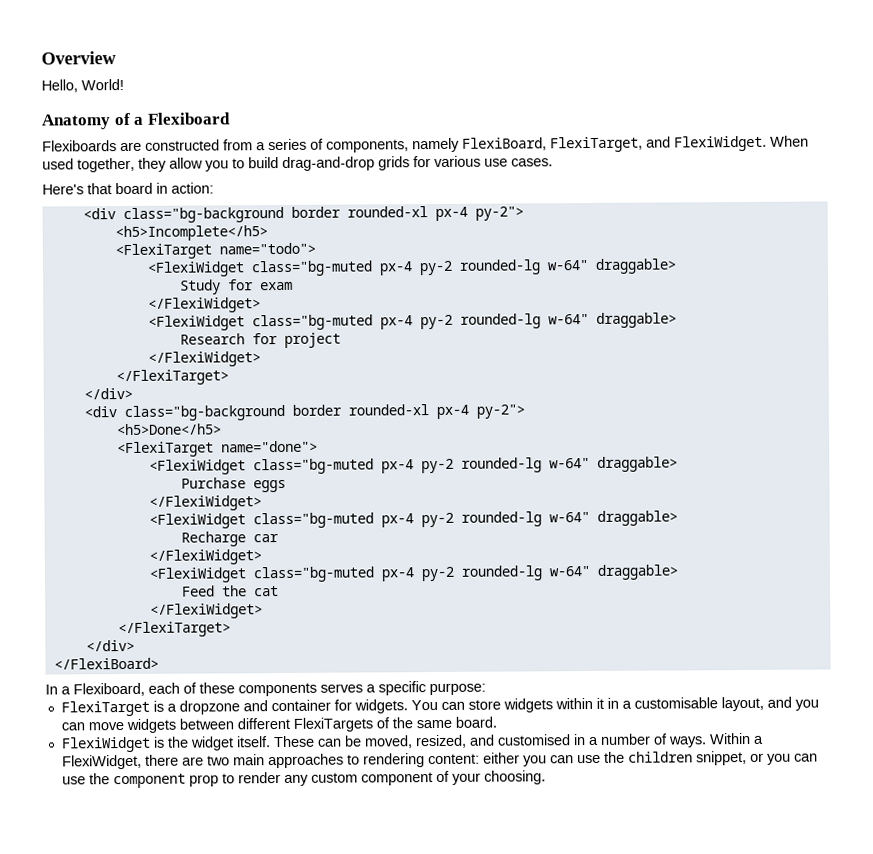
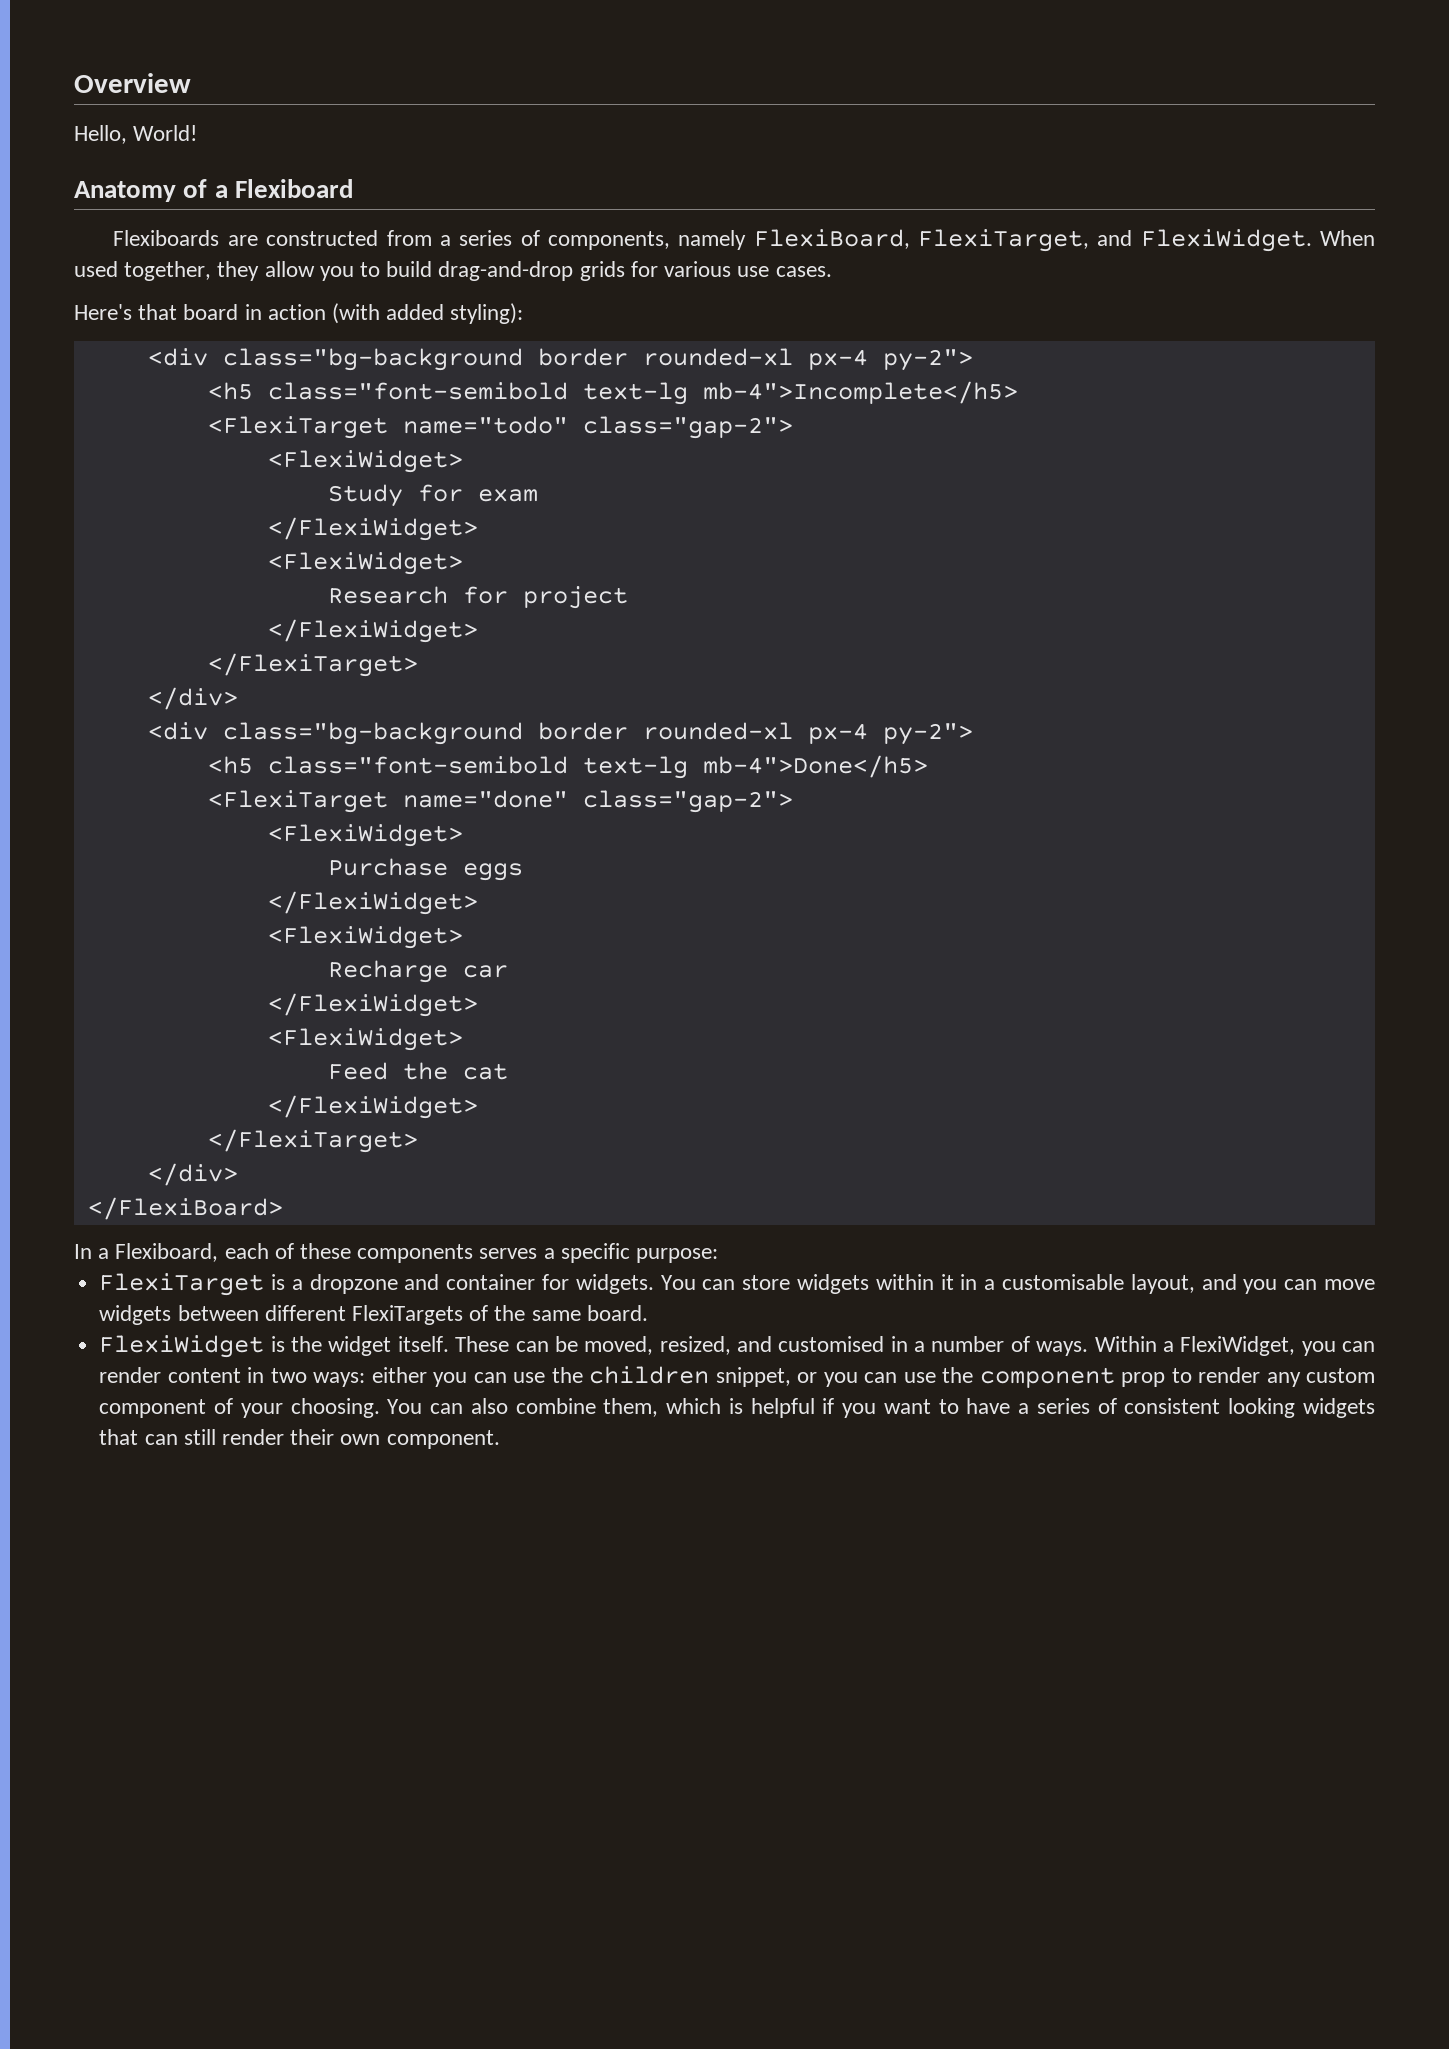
- Here's that board in action:
+ Here's that board in action (with added styling):
  <div class="bg-background border rounded-xl px-4 py-2">
- <h5>Incomplete</h5>
- <FlexiTarget name="todo">
- <FlexiWidget class="bg-muted px-4 py-2 rounded-lg w-64" draggable>
+ <h5 class="font-semibold text-lg mb-4">Incomplete</h5>
+ <FlexiTarget name="todo" class="gap-2">
+ <FlexiWidget>
  Study for exam
  </FlexiWidget>
- <FlexiWidget class="bg-muted px-4 py-2 rounded-lg w-64" draggable>
+ <FlexiWidget>
- <h5>Done</h5>
- <FlexiTarget name="done">
- <FlexiWidget class="bg-muted px-4 py-2 rounded-lg w-64" draggable>
+ <h5 class="font-semibold text-lg mb-4">Done</h5>
+ <FlexiTarget name="done" class="gap-2">
+ <FlexiWidget>
  Purchase eggs
  </FlexiWidget>
- <FlexiWidget class="bg-muted px-4 py-2 rounded-lg w-64" draggable>
+ <FlexiWidget>
  Recharge car
  </FlexiWidget>
- <FlexiWidget class="bg-muted px-4 py-2 rounded-lg w-64" draggable>
+ <FlexiWidget>
- Within a FlexiWidget, there are two main approaches to rendering content: either you can use the children snippet, or you can use the component prop to render any custom component of your choosing.
+ Within a FlexiWidget, you can render content in two ways: either you can use the children snippet, or you can use the component prop to render any custom component of your choosing.
+ You can also combine them, which is helpful if you want to have a series of consistent looking widgets that can still render their own component.

